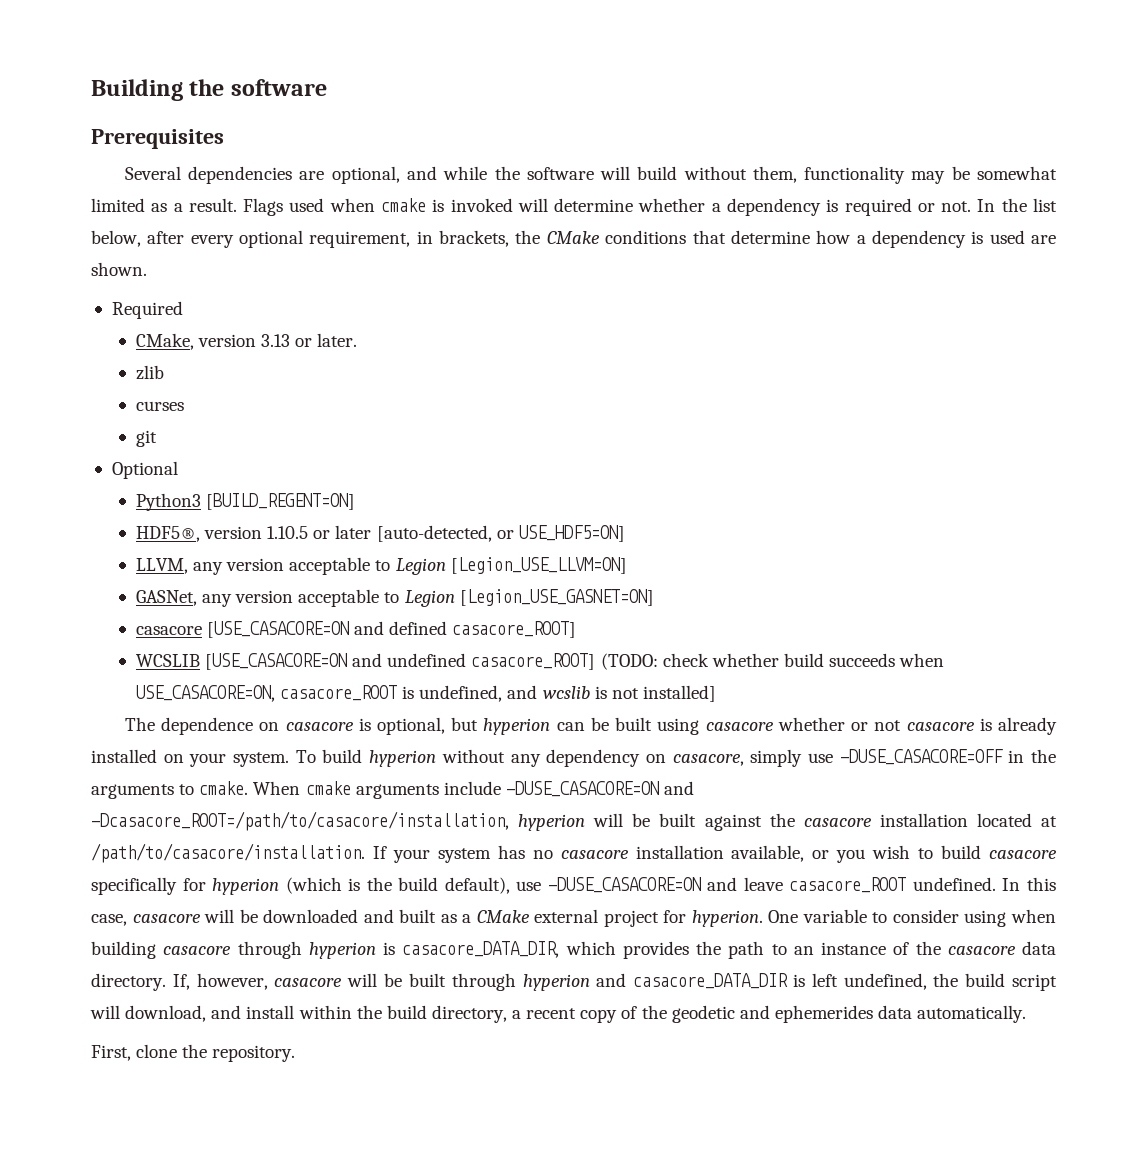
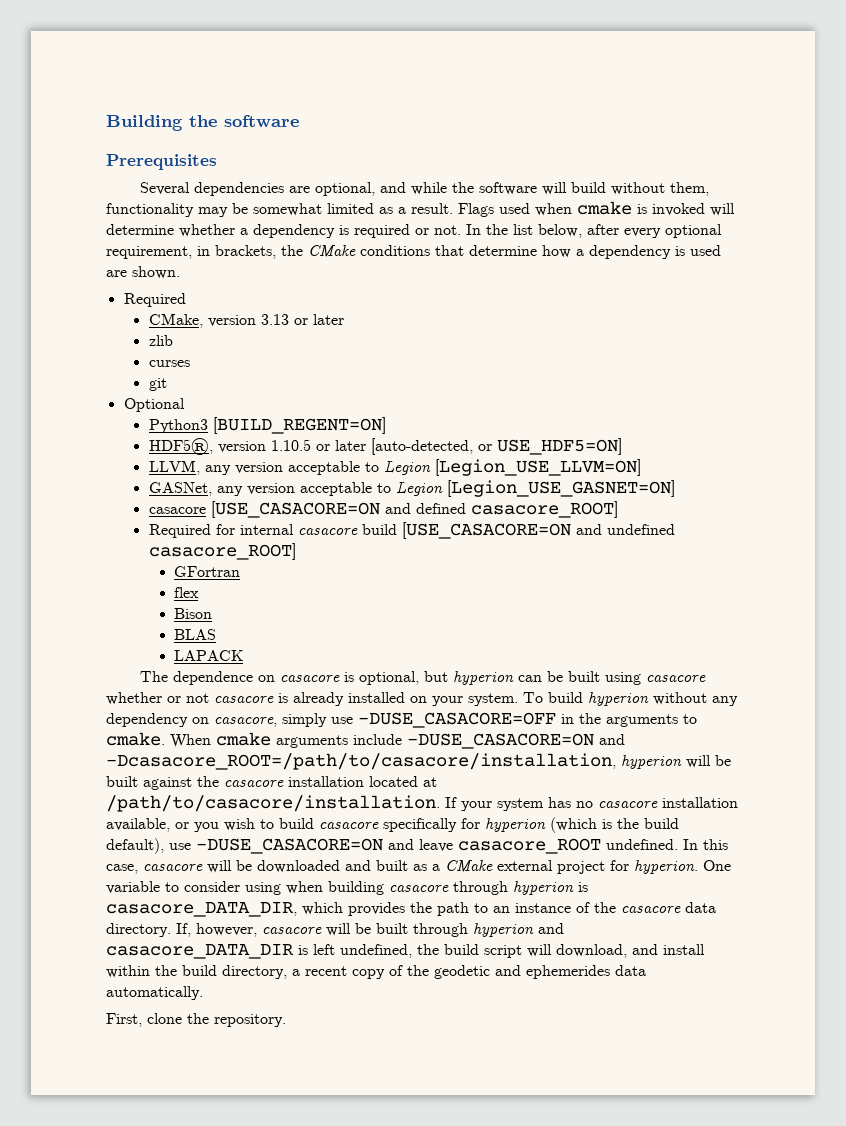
- CMake, version 3.13 or later.
+ CMake, version 3.13 or later
- WCSLIB [USE_CASACORE=ON and undefined casacore_ROOT] (TODO: check whether build succeeds when USE_CASACORE=ON, casacore_ROOT is undefined, and wcslib is not installed]
+ Required for internal casacore build [USE_CASACORE=ON and undefined casacore_ROOT]
+ GFortran
+ flex
+ Bison
+ BLAS
+ LAPACK

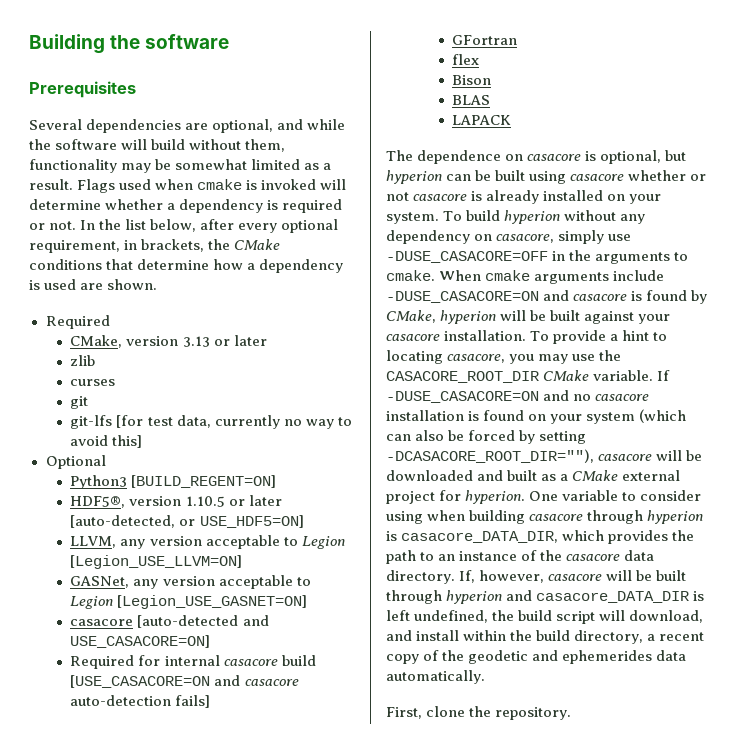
+ git-lfs [for test data, currently no way to avoid this]
- casacore [USE_CASACORE=ON and defined casacore_ROOT]
+ casacore [auto-detected and USE_CASACORE=ON]
- Required for internal casacore build [USE_CASACORE=ON and undefined casacore_ROOT]
+ Required for internal casacore build [USE_CASACORE=ON and casacore auto-detection fails]
- When cmake arguments include -DUSE_CASACORE=ON and -Dcasacore_ROOT=/path/to/casacore/installation, hyperion will be built against the casacore installation located at /path/to/casacore/installation. If your system has no casacore installation available, or you wish to build casacore specifically for hyperion (which is the build default), use -DUSE_CASACORE=ON and leave casacore_ROOT undefined. In this case, casacore will be downloaded and built as a CMake external project for hyperion.
+ When cmake arguments include -DUSE_CASACORE=ON and casacore is found by CMake, hyperion will be built against your casacore installation. To provide a hint to locating casacore, you may use the CASACORE_ROOT_DIR CMake variable. If -DUSE_CASACORE=ON and no casacore installation is found on your system (which can also be forced by setting -DCASACORE_ROOT_DIR=""), casacore will be downloaded and built as a CMake external project for hyperion.

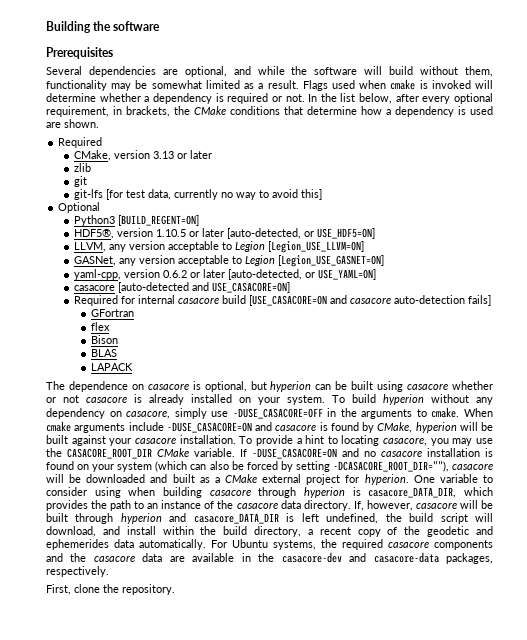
- curses
+ yaml-cpp, version 0.6.2 or later [auto-detected, or USE_YAML=ON]
+ For Ubuntu systems, the required casacore components and the casacore data are available in the casacore-dev and casacore-data packages, respectively.

